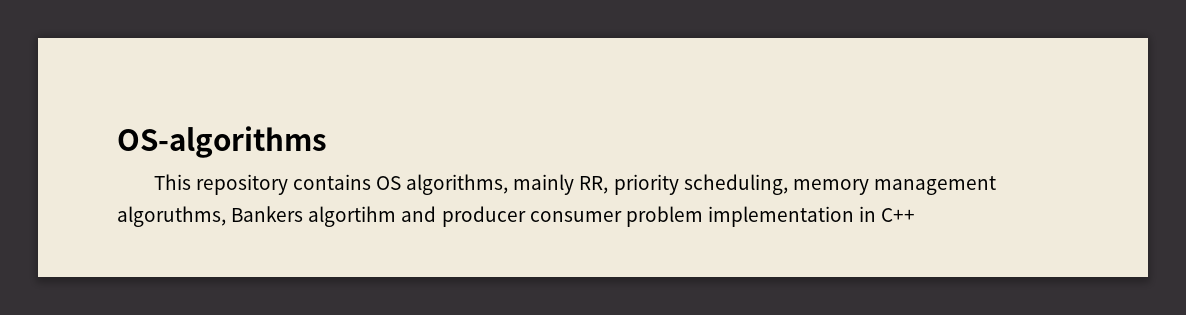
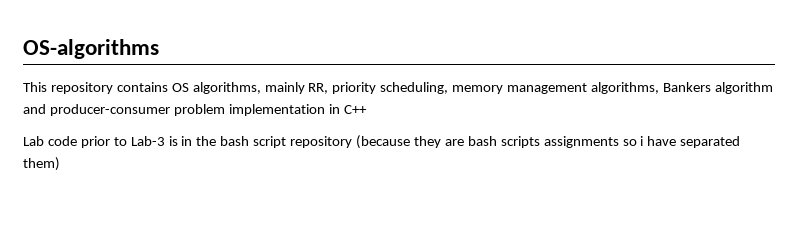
- This repository contains OS algorithms, mainly RR, priority scheduling, memory management algoruthms, Bankers algortihm and producer consumer problem implementation in C++
+ This repository contains OS algorithms, mainly RR, priority scheduling, memory management algorithms, Bankers algorithm and producer-consumer problem implementation in C++
+ Lab code prior to Lab-3 is in the bash script repository (because they are bash scripts assignments so i have separated them)

